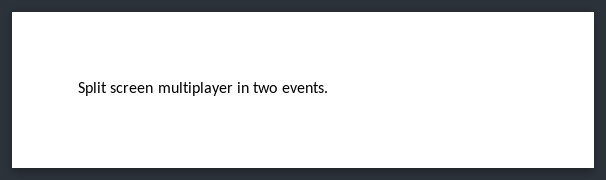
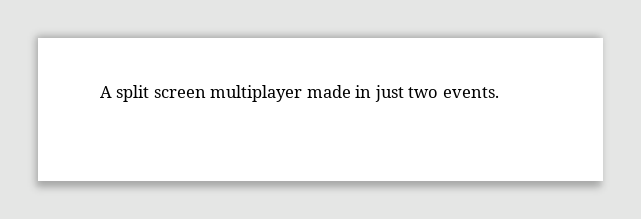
- Split screen multiplayer in two events.
+ A split screen multiplayer made in just two events.

